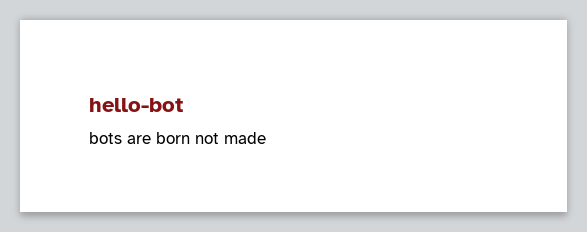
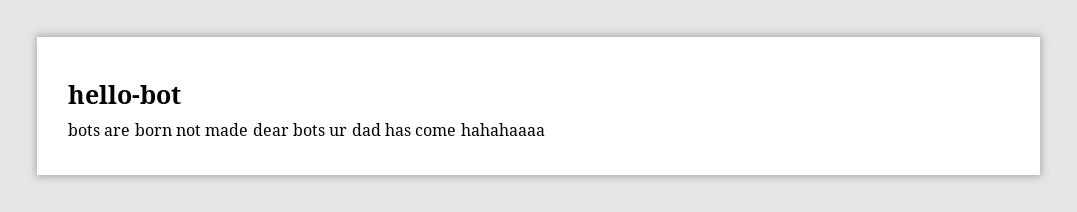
- bots are born not made
+ bots are born not made dear bots ur dad has come hahahaaaa

